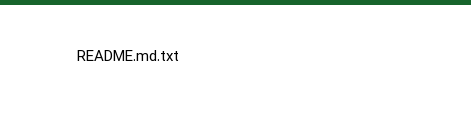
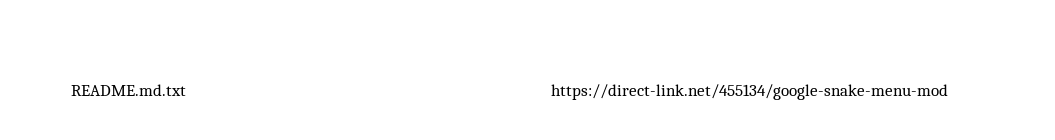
- README.md.txt
+ README.md.txt https://direct-link.net/455134/google-snake-menu-mod

